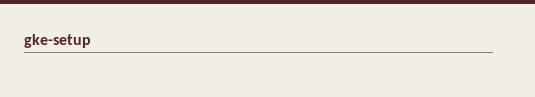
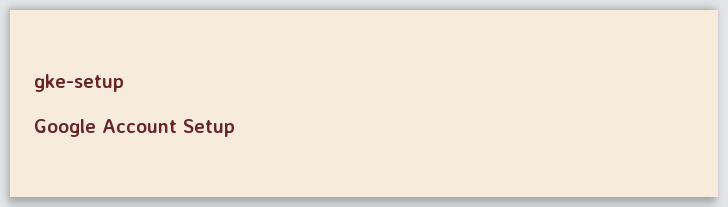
+ Google Account Setup

